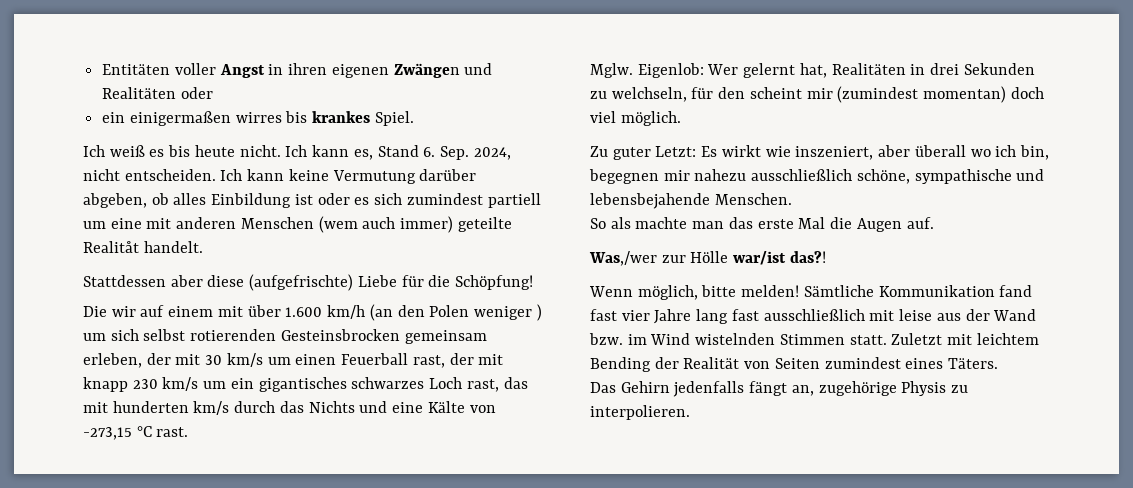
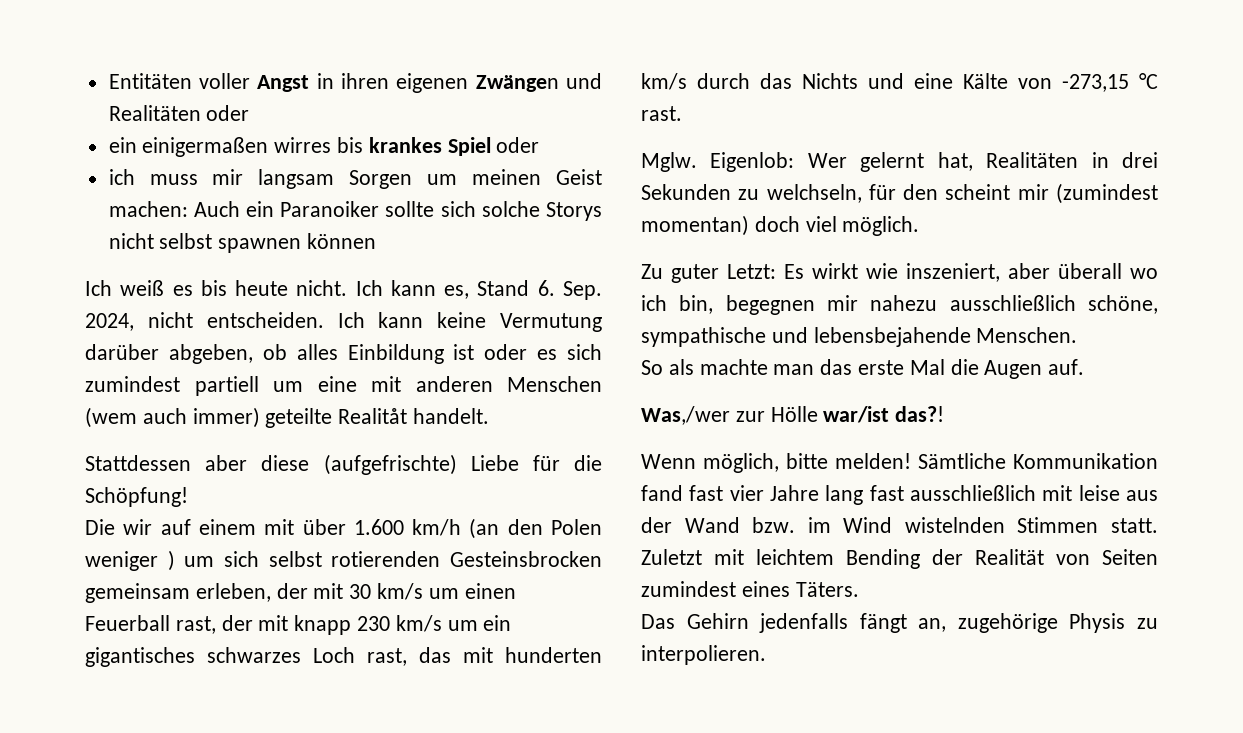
- ein einigermaßen wirres bis krankes Spiel.
+ ein einigermaßen wirres bis krankes Spiel oder
+ ich muss mir langsam Sorgen um meinen Geist machen: Auch ein Paranoiker sollte sich solche Storys nicht selbst spawnen können

